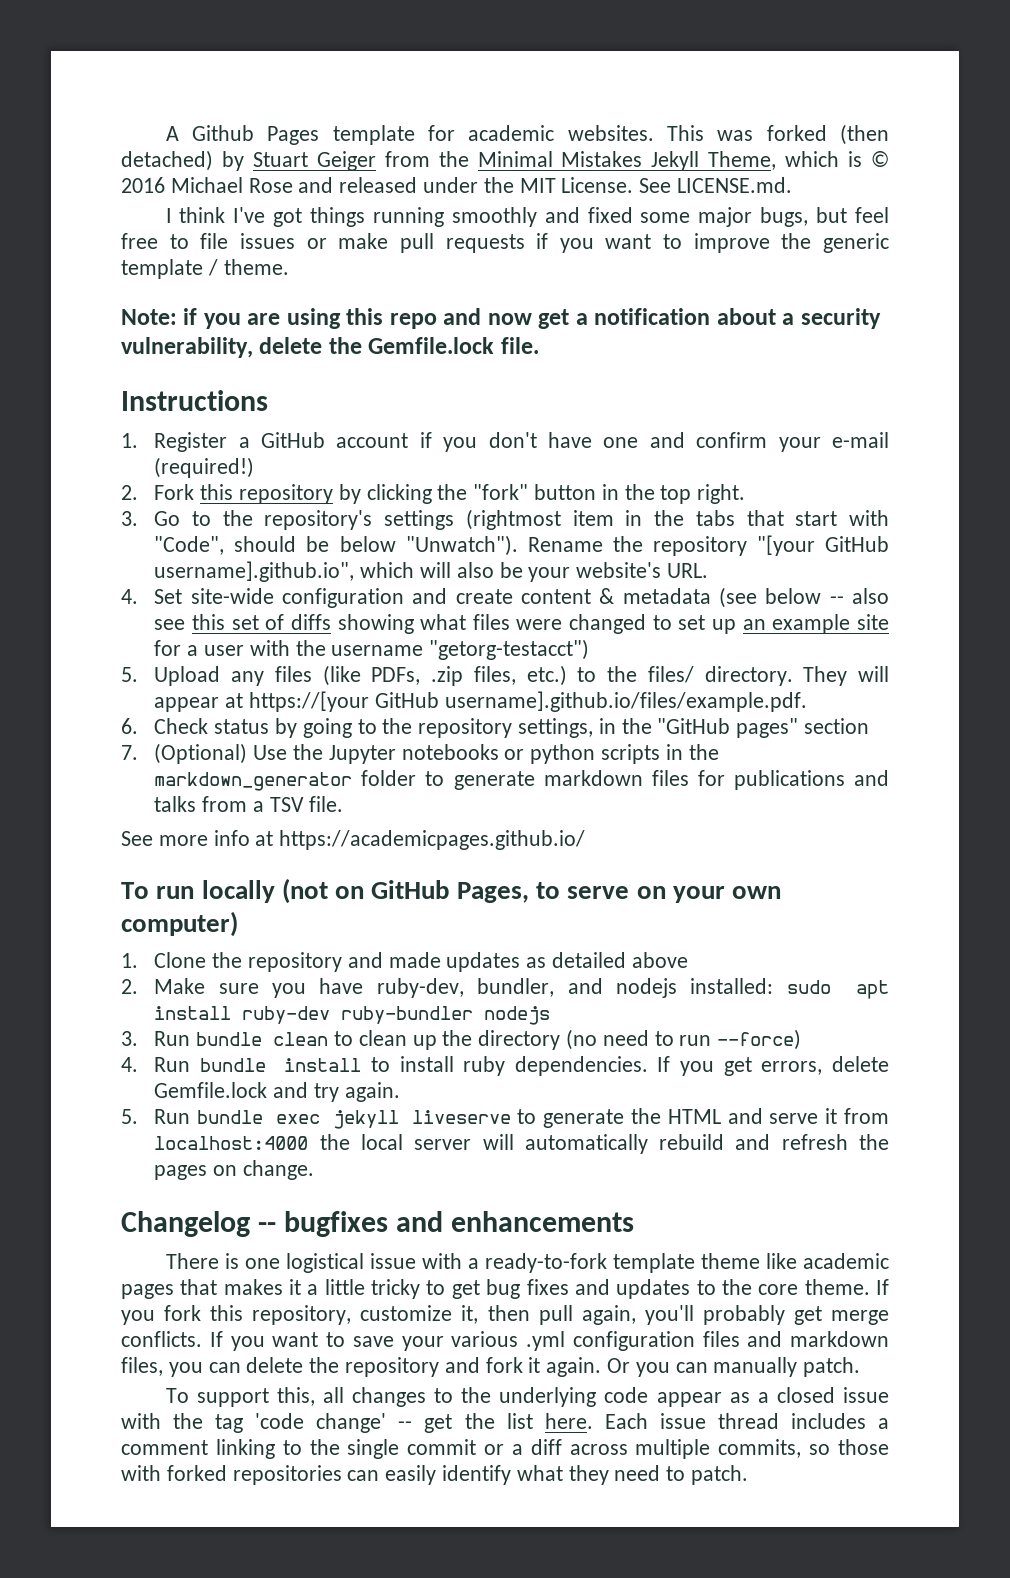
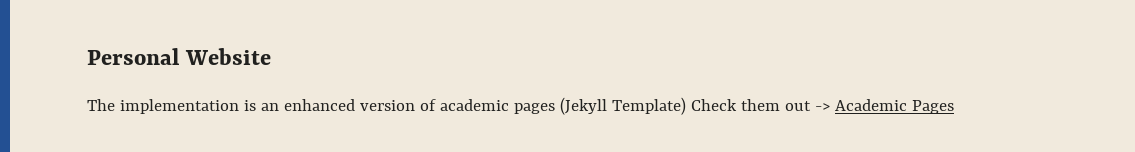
- A Github Pages template for academic websites. This was forked (then detached) by Stuart Geiger from the Minimal Mistakes Jekyll Theme, which is © 2016 Michael Rose and released under the MIT License. See LICENSE.md.
- I think I've got things running smoothly and fixed some major bugs, but feel free to file issues or make pull requests if you want to improve the generic template / theme.
- Note: if you are using this repo and now get a notification about a security vulnerability, delete the Gemfile.lock file.
- Instructions
- 1. Register a GitHub account if you don't have one and confirm your e-mail (required!)
- 2. Fork this repository by clicking the "fork" button in the top right.
- 3. Go to the repository's settings (rightmost item in the tabs that start with "Code", should be below "Unwatch"). Rename the repository "[your GitHub username].github.io", which will also be your website's URL.
- 4. Set site-wide configuration and create content & metadata (see below -- also see this set of diffs showing what files were changed to set up an example site for a user with the username "getorg-testacct")
- 5. Upload any files (like PDFs, .zip files, etc.) to the files/ directory. They will appear at https://[your GitHub username].github.io/files/example.pdf.
- 6. Check status by going to the repository settings, in the "GitHub pages" section
- 7. (Optional) Use the Jupyter notebooks or python scripts in the markdown_generator folder to generate markdown files for publications and talks from a TSV file.
- See more info at https://academicpages.github.io/
- To run locally (not on GitHub Pages, to serve on your own computer)
- 1. Clone the repository and made updates as detailed above
- 2. Make sure you have ruby-dev, bundler, and nodejs installed: sudo apt install ruby-dev ruby-bundler nodejs
- 3. Run bundle clean to clean up the directory (no need to run --force)
- 4. Run bundle install to install ruby dependencies. If you get errors, delete Gemfile.lock and try again.
- 5. Run bundle exec jekyll liveserve to generate the HTML and serve it from localhost:4000 the local server will automatically rebuild and refresh the pages on change.
- Changelog -- bugfixes and enhancements
- There is one logistical issue with a ready-to-fork template theme like academic pages that makes it a little tricky to get bug fixes and updates to the core theme. If you fork this repository, customize it, then pull again, you'll probably get merge conflicts. If you want to save your various .yml configuration files and markdown files, you can delete the repository and fork it again. Or you can manually patch.
- To support this, all changes to the underlying code appear as a closed issue with the tag 'code change' -- get the list here. Each issue thread includes a comment linking to the single commit or a diff across multiple commits, so those with forked repositories can easily identify what they need to patch.
+ Personal Website
+ The implementation is an enhanced version of academic pages (Jekyll Template) Check them out -> Academic Pages

